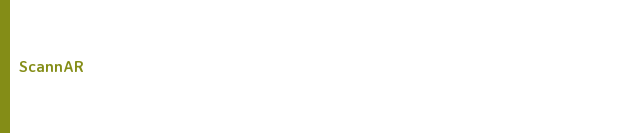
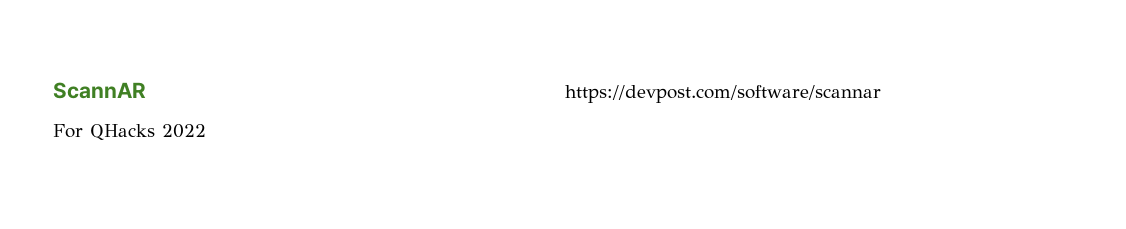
+ For QHacks 2022 https://devpost.com/software/scannar

